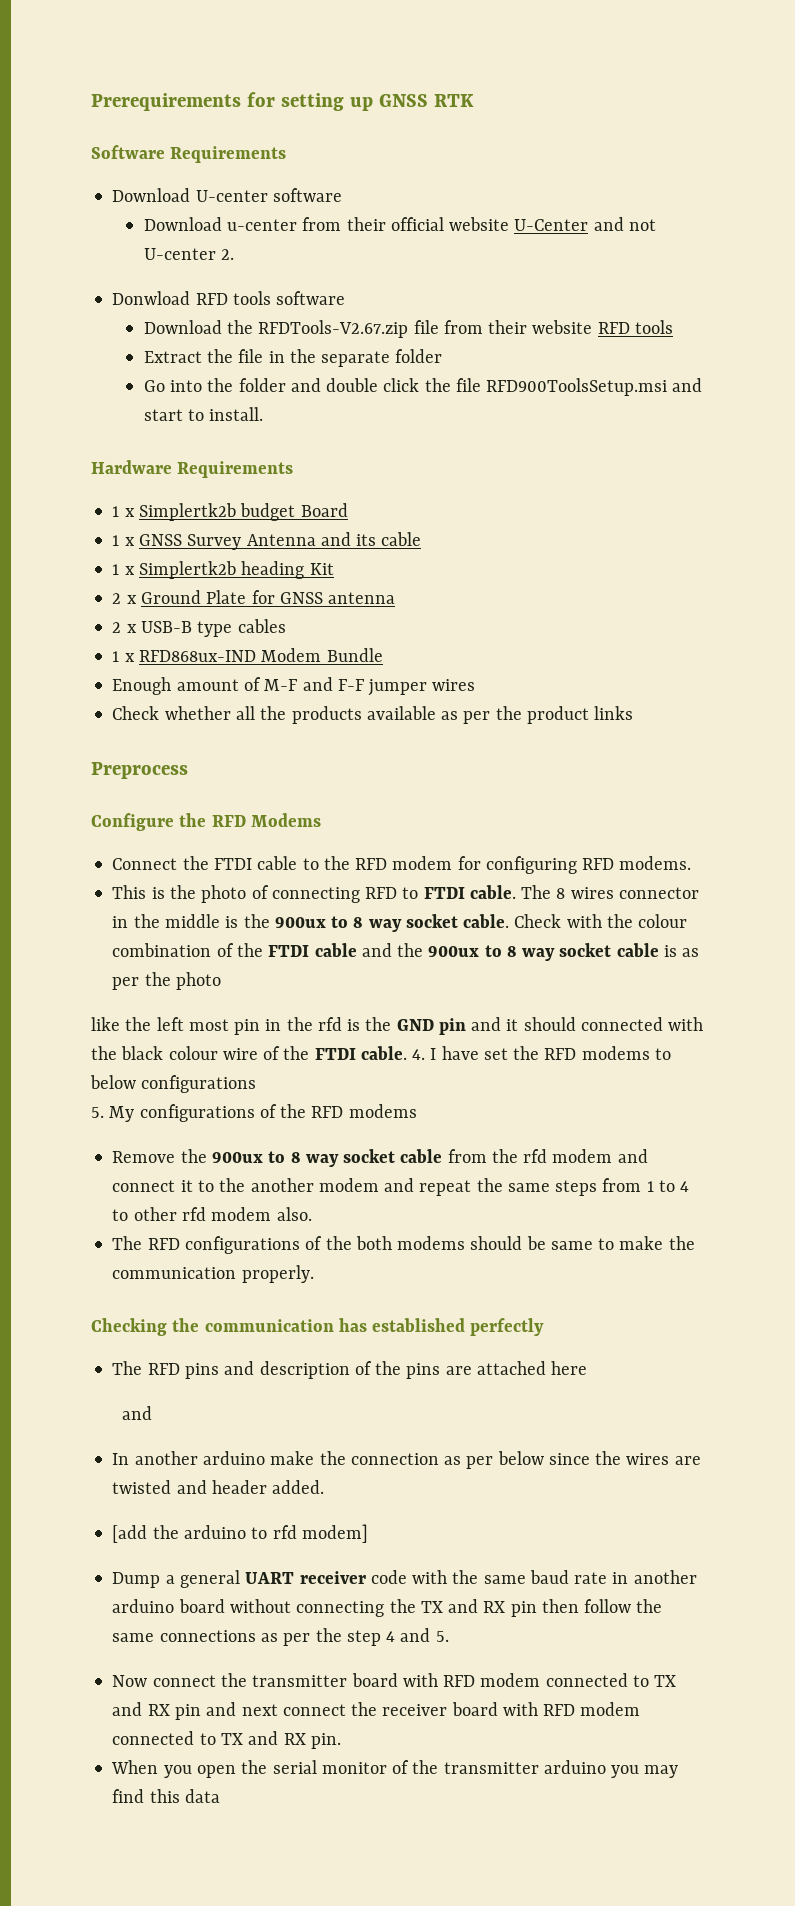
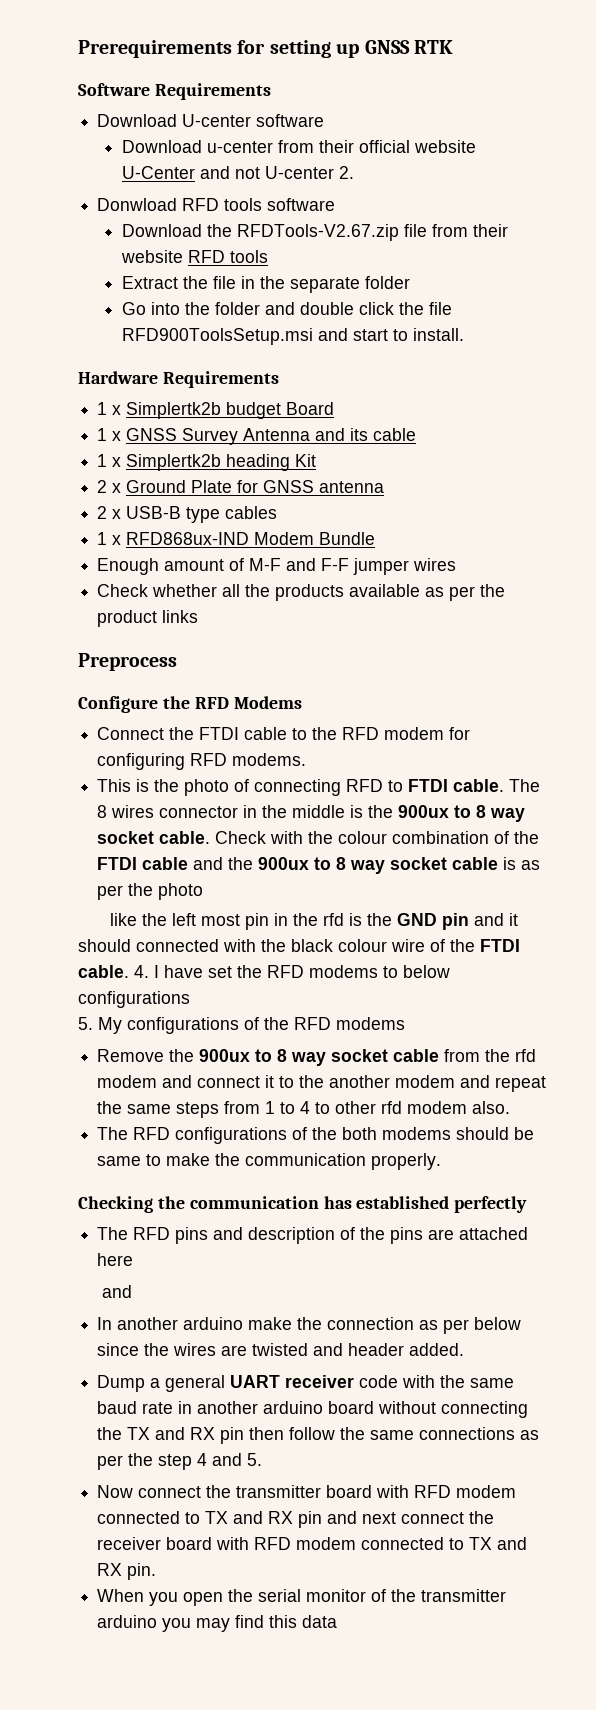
- [add the arduino to rfd modem]

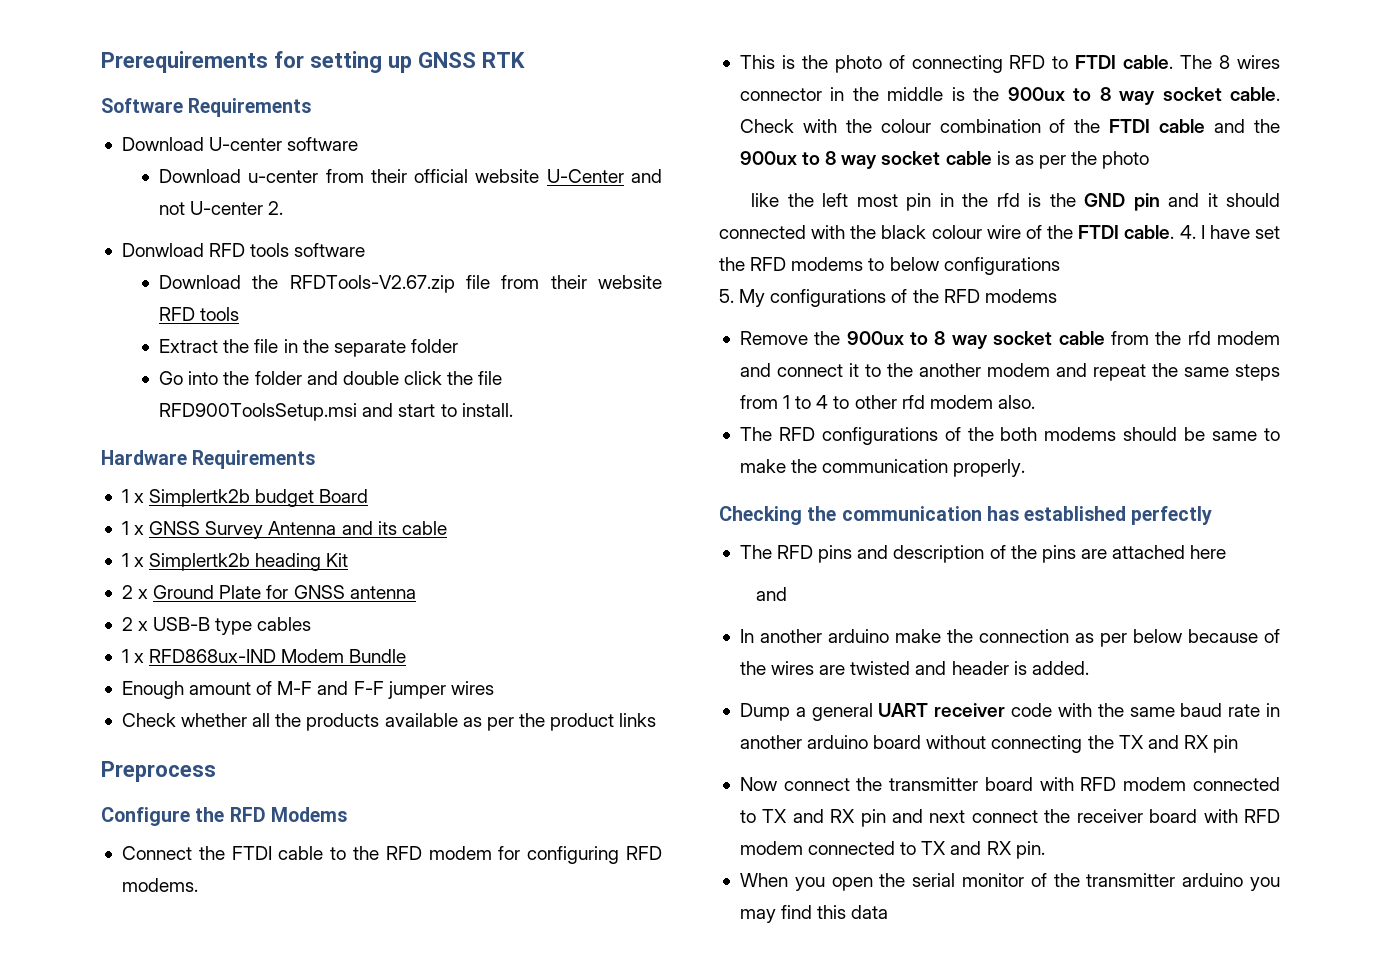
- In another arduino make the connection as per below since the wires are twisted and header added.
+ In another arduino make the connection as per below because of the wires are twisted and header is added.
- Dump a general UART receiver code with the same baud rate in another arduino board without connecting the TX and RX pin then follow the same connections as per the step 4 and 5.
+ Dump a general UART receiver code with the same baud rate in another arduino board without connecting the TX and RX pin

